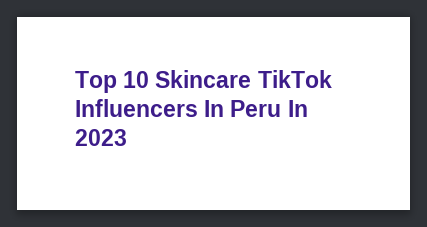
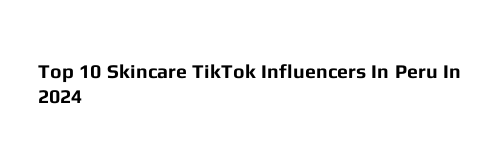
- Top 10 Skincare TikTok Influencers In Peru In 2023
+ Top 10 Skincare TikTok Influencers In Peru In 2024

